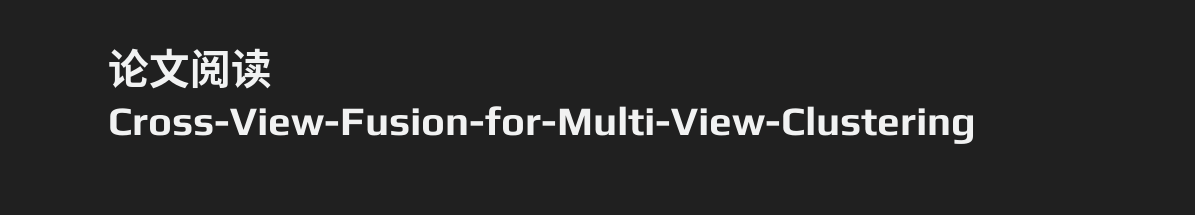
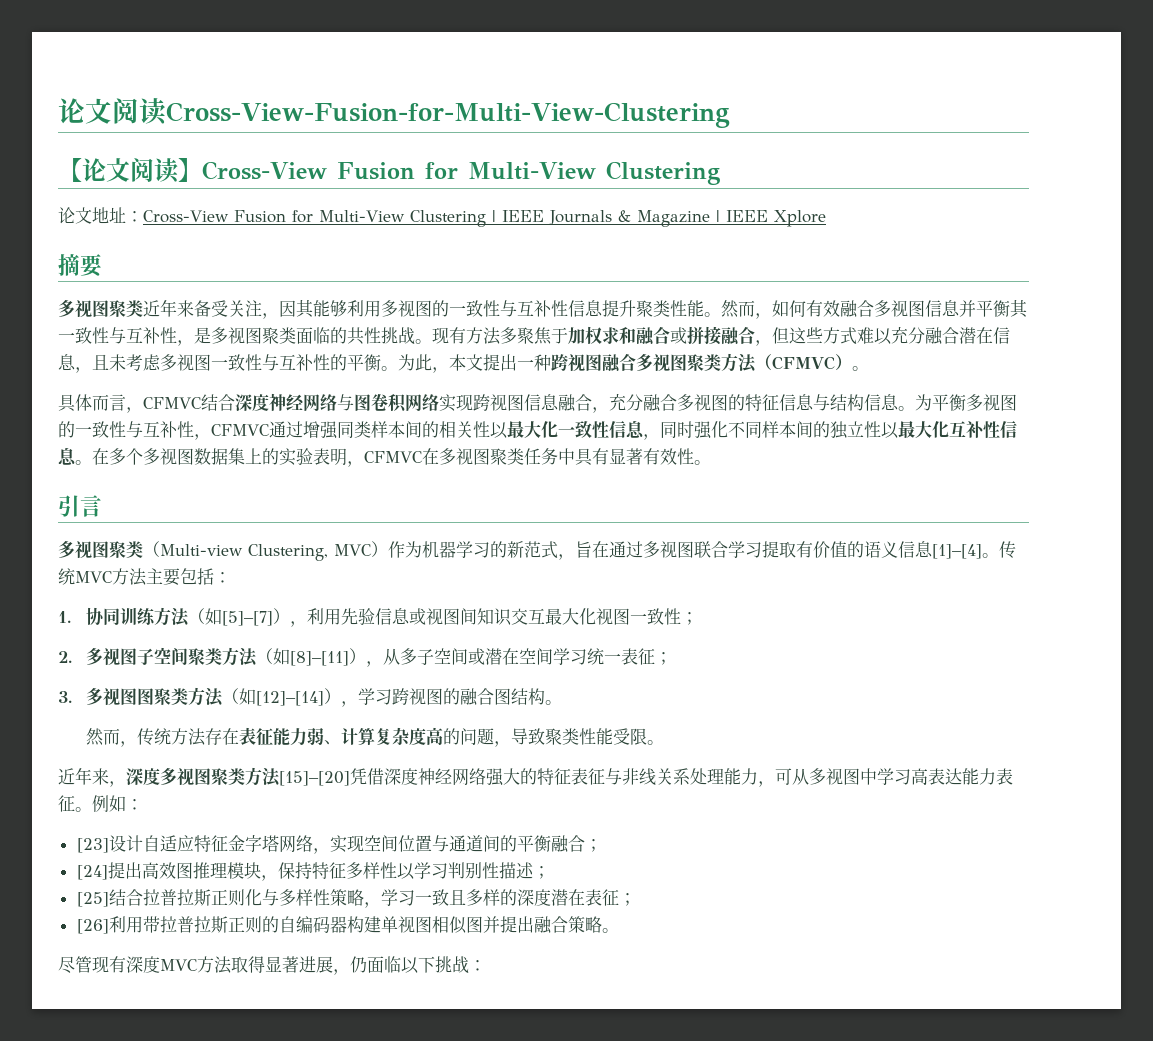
+ 【论文阅读】Cross-View Fusion for Multi-View Clustering
+ 论文地址：Cross-View Fusion for Multi-View Clustering | IEEE Journals & Magazine | IEEE Xplore
+ 摘要
+ 多视图聚类近年来备受关注，因其能够利用多视图的一致性与互补性信息提升聚类性能。然而，如何有效融合多视图信息并平衡其一致性与互补性，是多视图聚类面临的共性挑战。现有方法多聚焦于加权求和融合或拼接融合，但这些方式难以充分融合潜在信息，且未考虑多视图一致性与互补性的平衡。为此，本文提出一种跨视图融合多视图聚类方法（CFMVC）。
+ 具体而言，CFMVC结合深度神经网络与图卷积网络实现跨视图信息融合，充分融合多视图的特征信息与结构信息。为平衡多视图的一致性与互补性，CFMVC通过增强同类样本间的相关性以最大化一致性信息，同时强化不同样本间的独立性以最大化互补性信息。在多个多视图数据集上的实验表明，CFMVC在多视图聚类任务中具有显著有效性。
+ 引言
+ 多视图聚类（Multi-view Clustering, MVC）作为机器学习的新范式，旨在通过多视图联合学习提取有价值的语义信息[1]–[4]。传统MVC方法主要包括：
+ 1.协同训练方法（如[5]–[7]），利用先验信息或视图间知识交互最大化视图一致性；
+ 2.多视图子空间聚类方法（如[8]–[11]），从多子空间或潜在空间学习统一表征；
+ 3.多视图图聚类方法（如[12]–[14]），学习跨视图的融合图结构。
+ 然而，传统方法存在表征能力弱、计算复杂度高的问题，导致聚类性能受限。
+ 近年来，深度多视图聚类方法[15]–[20]凭借深度神经网络强大的特征表征与非线关系处理能力，可从多视图中学习高表达能力表征。例如：
+ [23]设计自适应特征金字塔网络，实现空间位置与通道间的平衡融合；
+ [24]提出高效图推理模块，保持特征多样性以学习判别性描述；
+ [25]结合拉普拉斯正则化与多样性策略，学习一致且多样的深度潜在表征；
+ [26]利用带拉普拉斯正则的自编码器构建单视图相似图并提出融合策略。
+ 尽管现有深度MVC方法取得显著进展，仍面临以下挑战：

